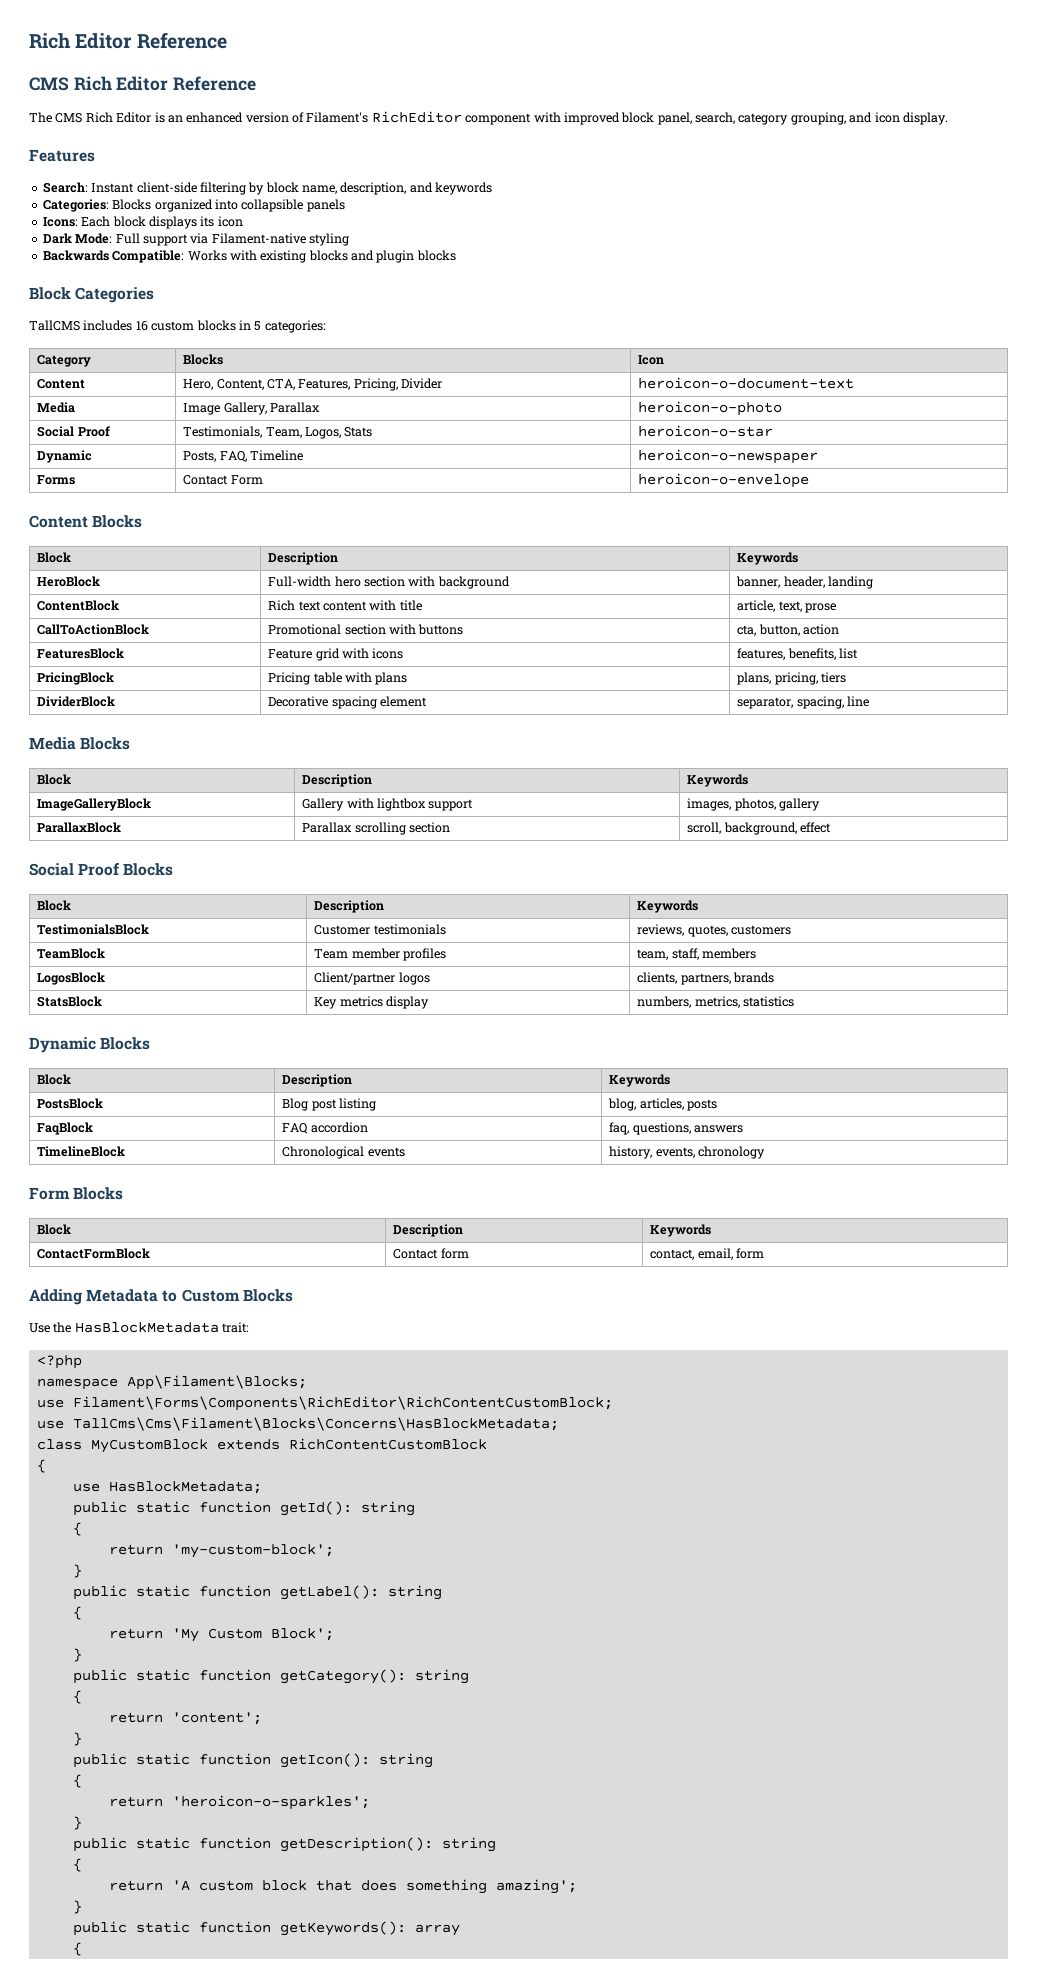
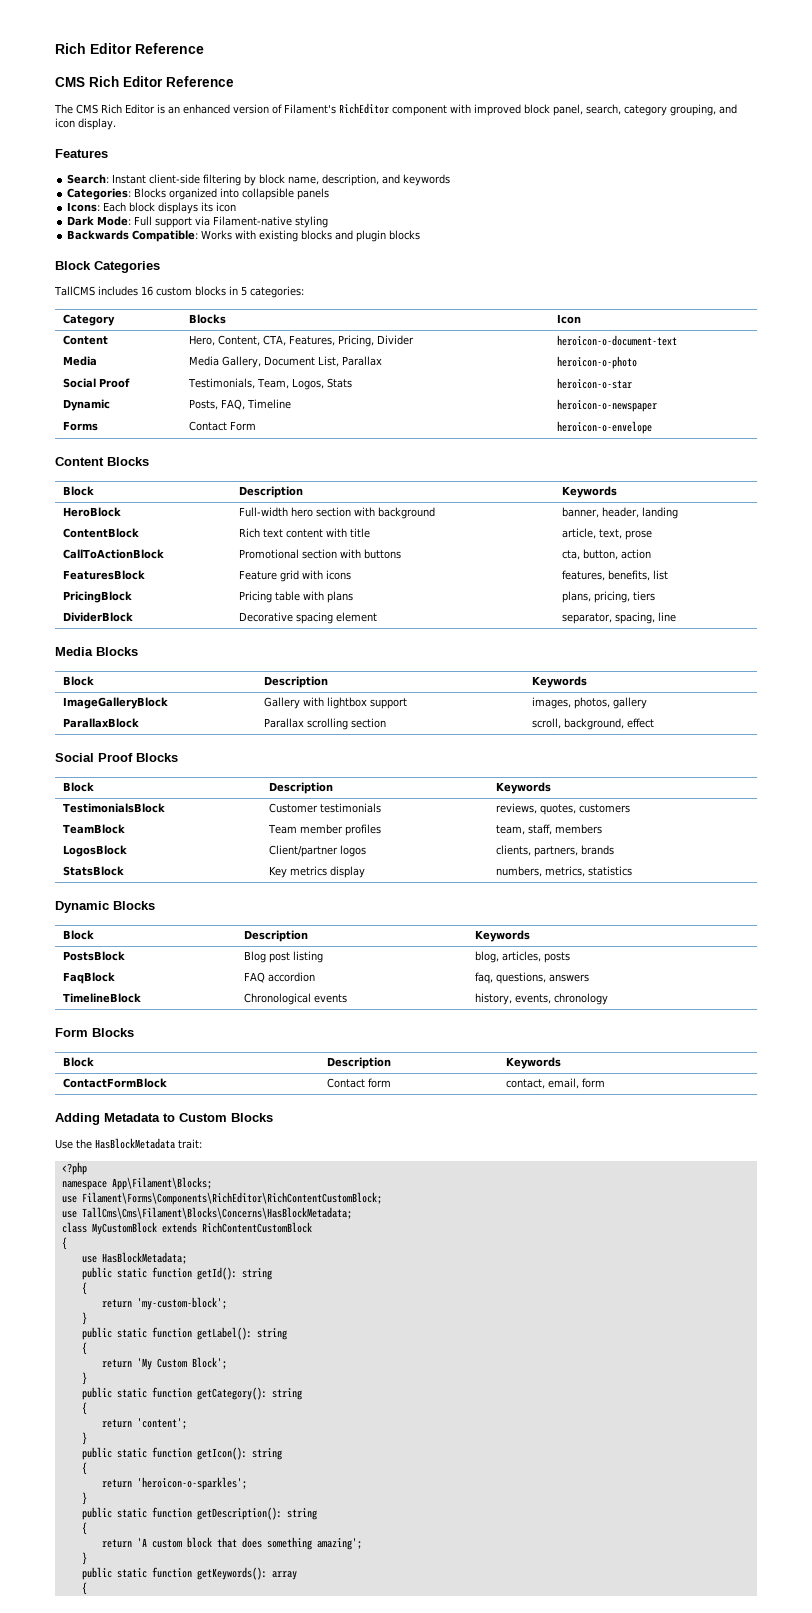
- Media | Image Gallery, Parallax | heroicon-o-photo
+ Media | Media Gallery, Document List, Parallax | heroicon-o-photo

